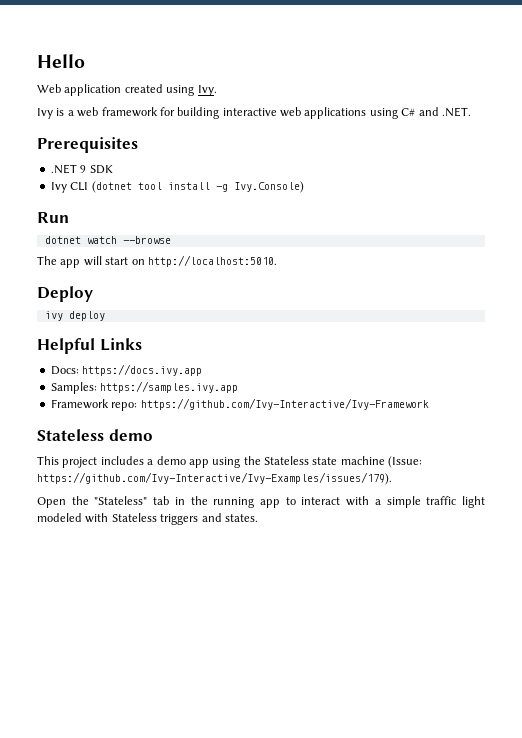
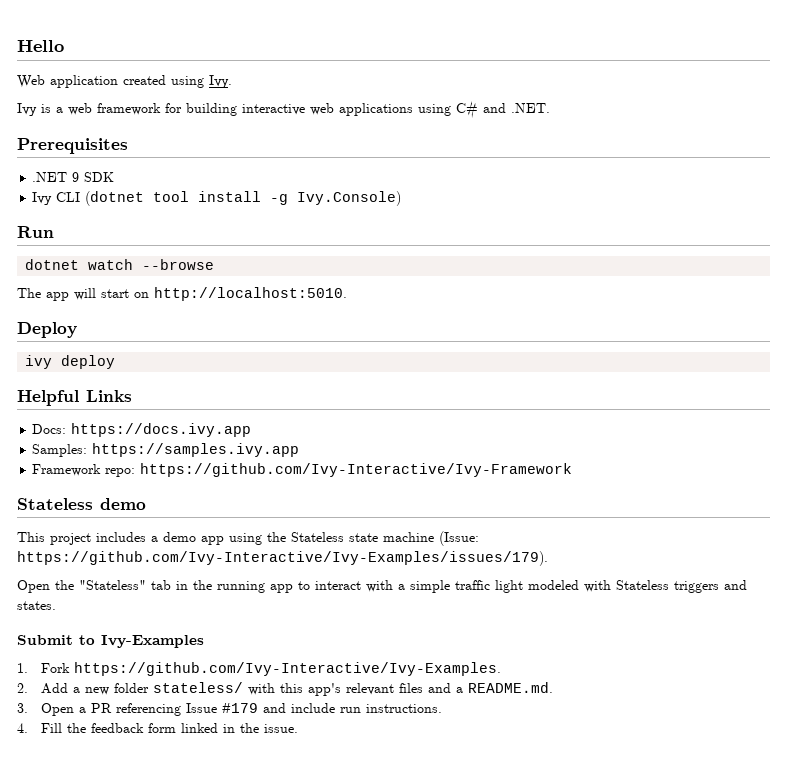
+ Submit to Ivy-Examples
+ 1. Fork https://github.com/Ivy-Interactive/Ivy-Examples.
+ 2. Add a new folder stateless/ with this app's relevant files and a README.md.
+ 3. Open a PR referencing Issue #179 and include run instructions.
+ 4. Fill the feedback form linked in the issue.

